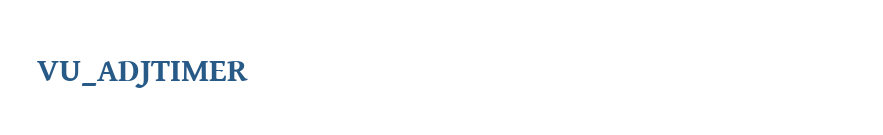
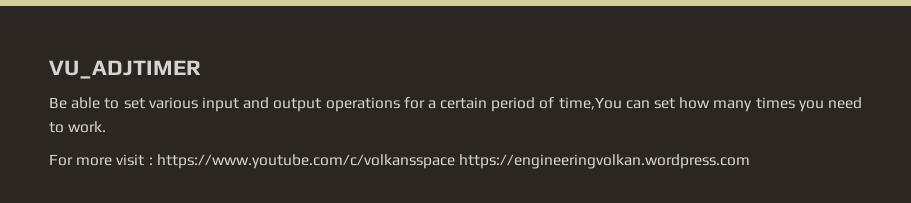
+ Be able to set various input and output operations for a certain period of time,You can set how many times you need to work.
+ For more visit : https://www.youtube.com/c/volkansspace https://engineeringvolkan.wordpress.com

